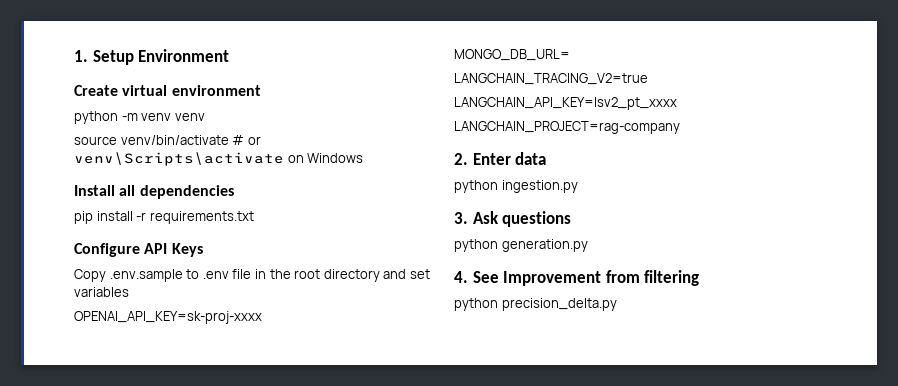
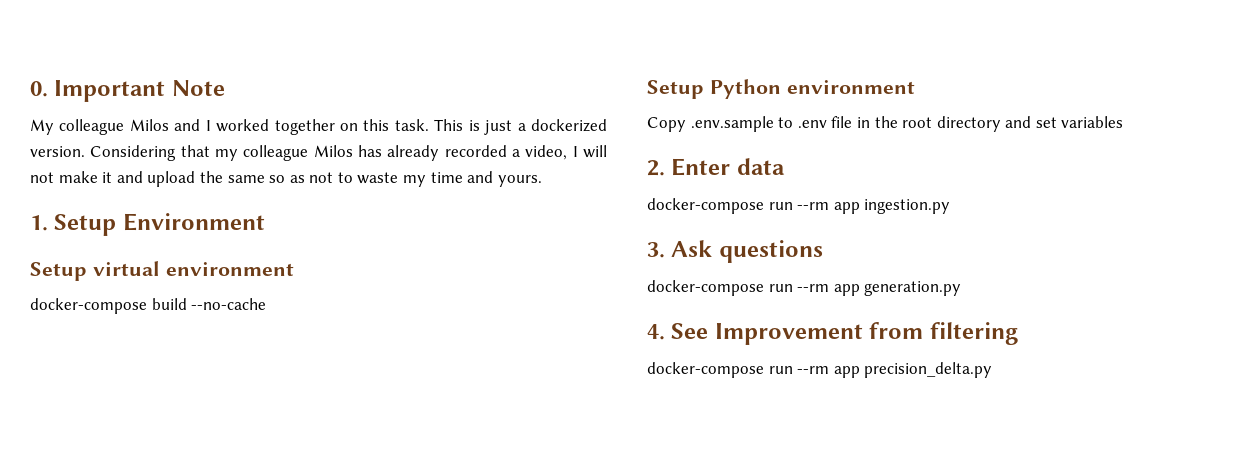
+ 0. Important Note
+ My colleague Milos and I worked together on this task. This is just a dockerized version. Considering that my colleague Milos has already recorded a video, I will not make it and upload the same so as not to waste my time and yours.
- Create virtual environment
+ Setup virtual environment
- python -m venv venv
- source venv/bin/activate # or venv\Scripts\activate on Windows
- Install all dependencies
- pip install -r requirements.txt
- Configure API Keys
+ docker-compose build --no-cache
+ Setup Python environment
- OPENAI_API_KEY=sk-proj-xxxx
- MONGO_DB_URL=
- LANGCHAIN_TRACING_V2=true
- LANGCHAIN_API_KEY=lsv2_pt_xxxx
- LANGCHAIN_PROJECT=rag-company
- python ingestion.py
+ docker-compose run --rm app ingestion.py
- python generation.py
+ docker-compose run --rm app generation.py
- python precision_delta.py
+ docker-compose run --rm app precision_delta.py

